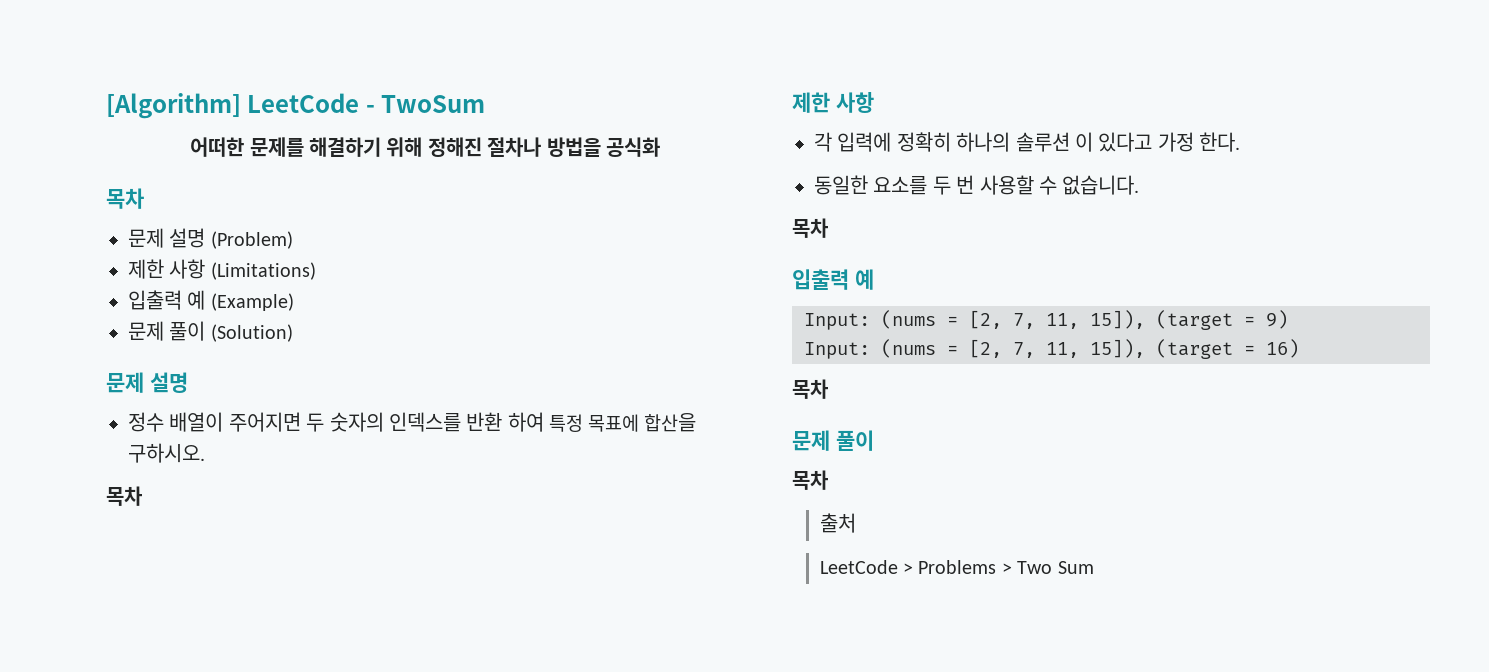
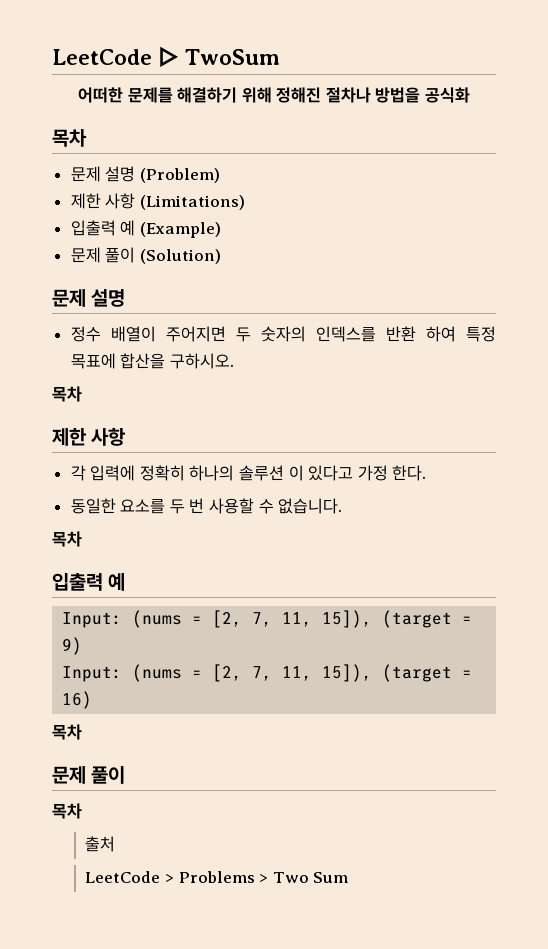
- [Algorithm] LeetCode - TwoSum
+ LeetCode ▻ TwoSum

